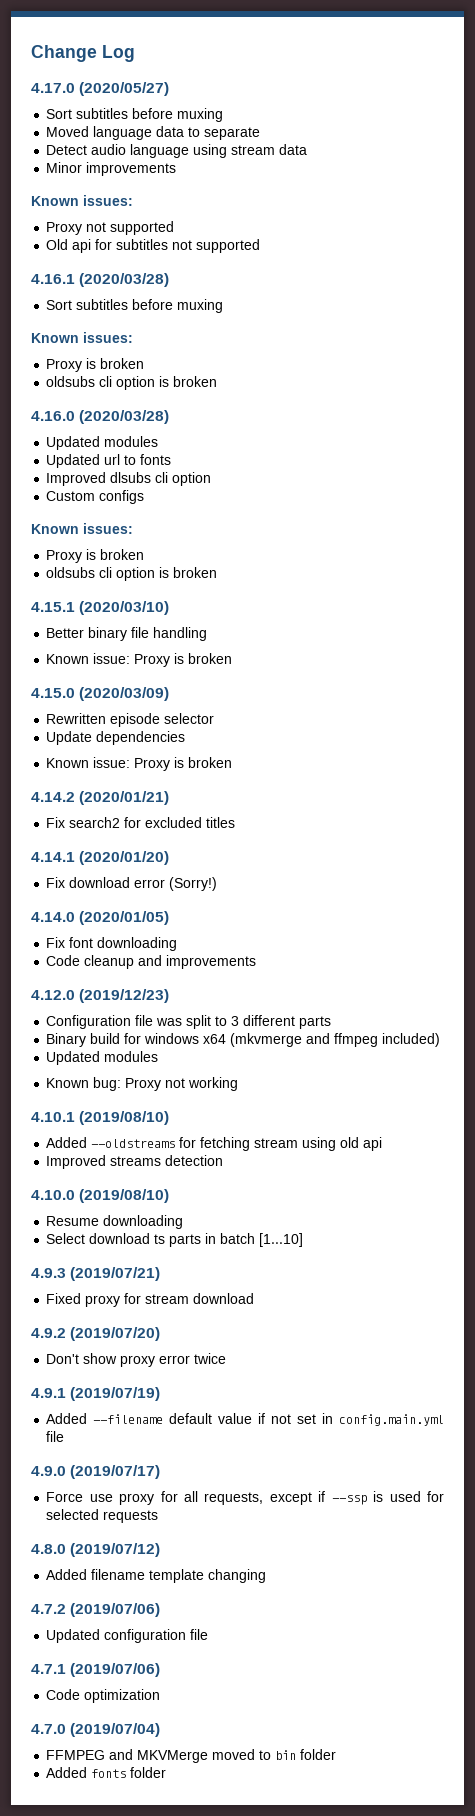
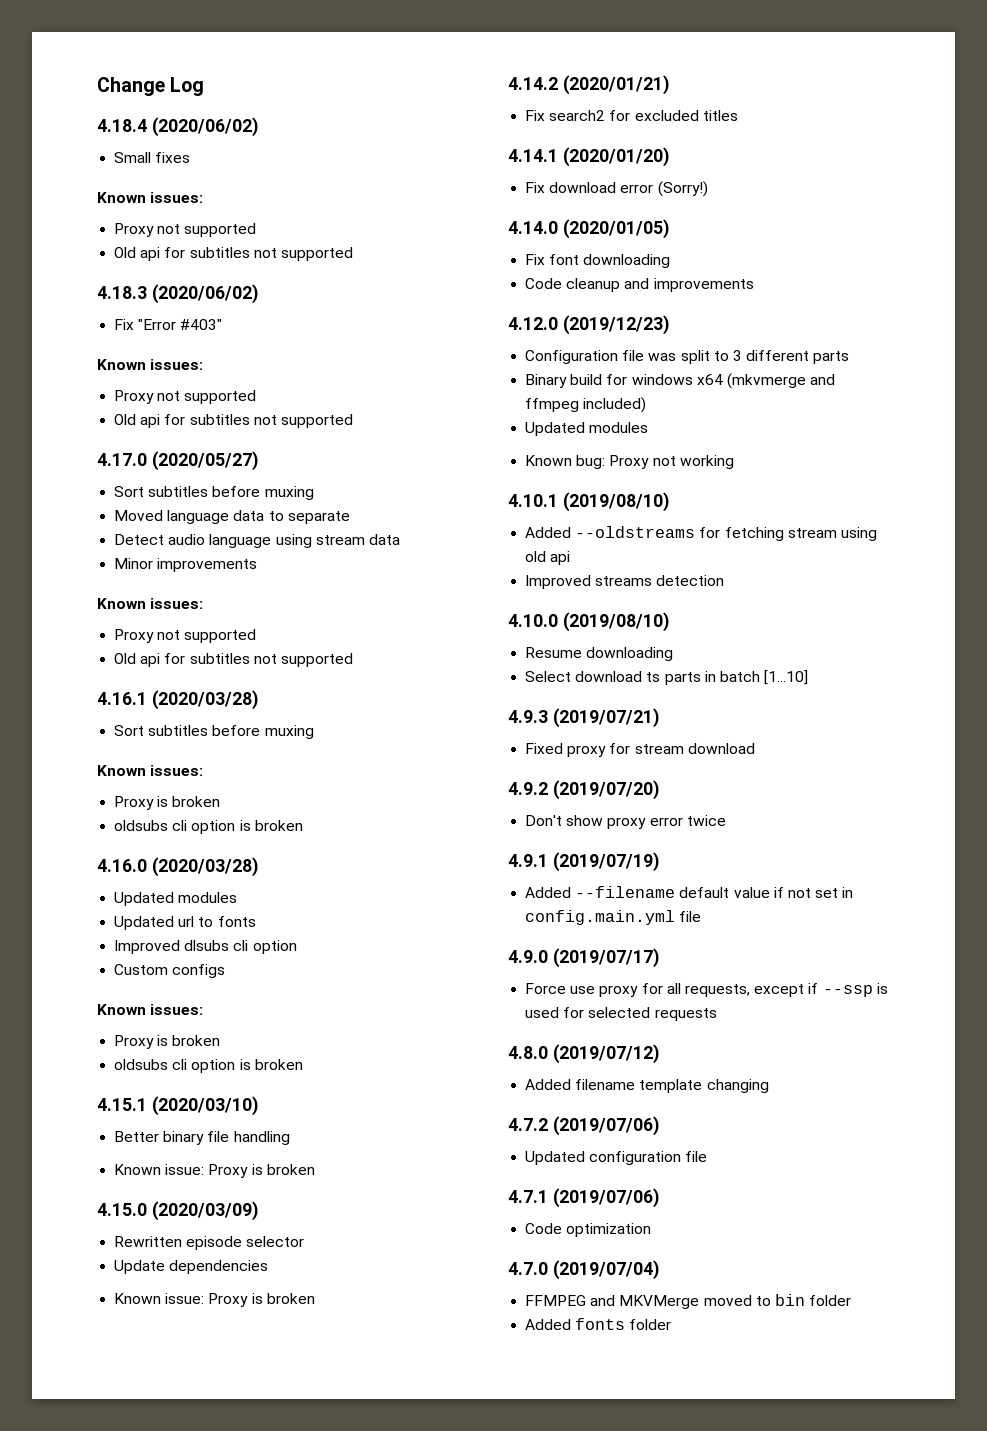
+ 4.18.4 (2020/06/02)
+ Small fixes
+ Known issues:
+ Proxy not supported
+ Old api for subtitles not supported
+ 4.18.3 (2020/06/02)
+ Fix "Error #403"
+ Known issues:
+ Proxy not supported
+ Old api for subtitles not supported

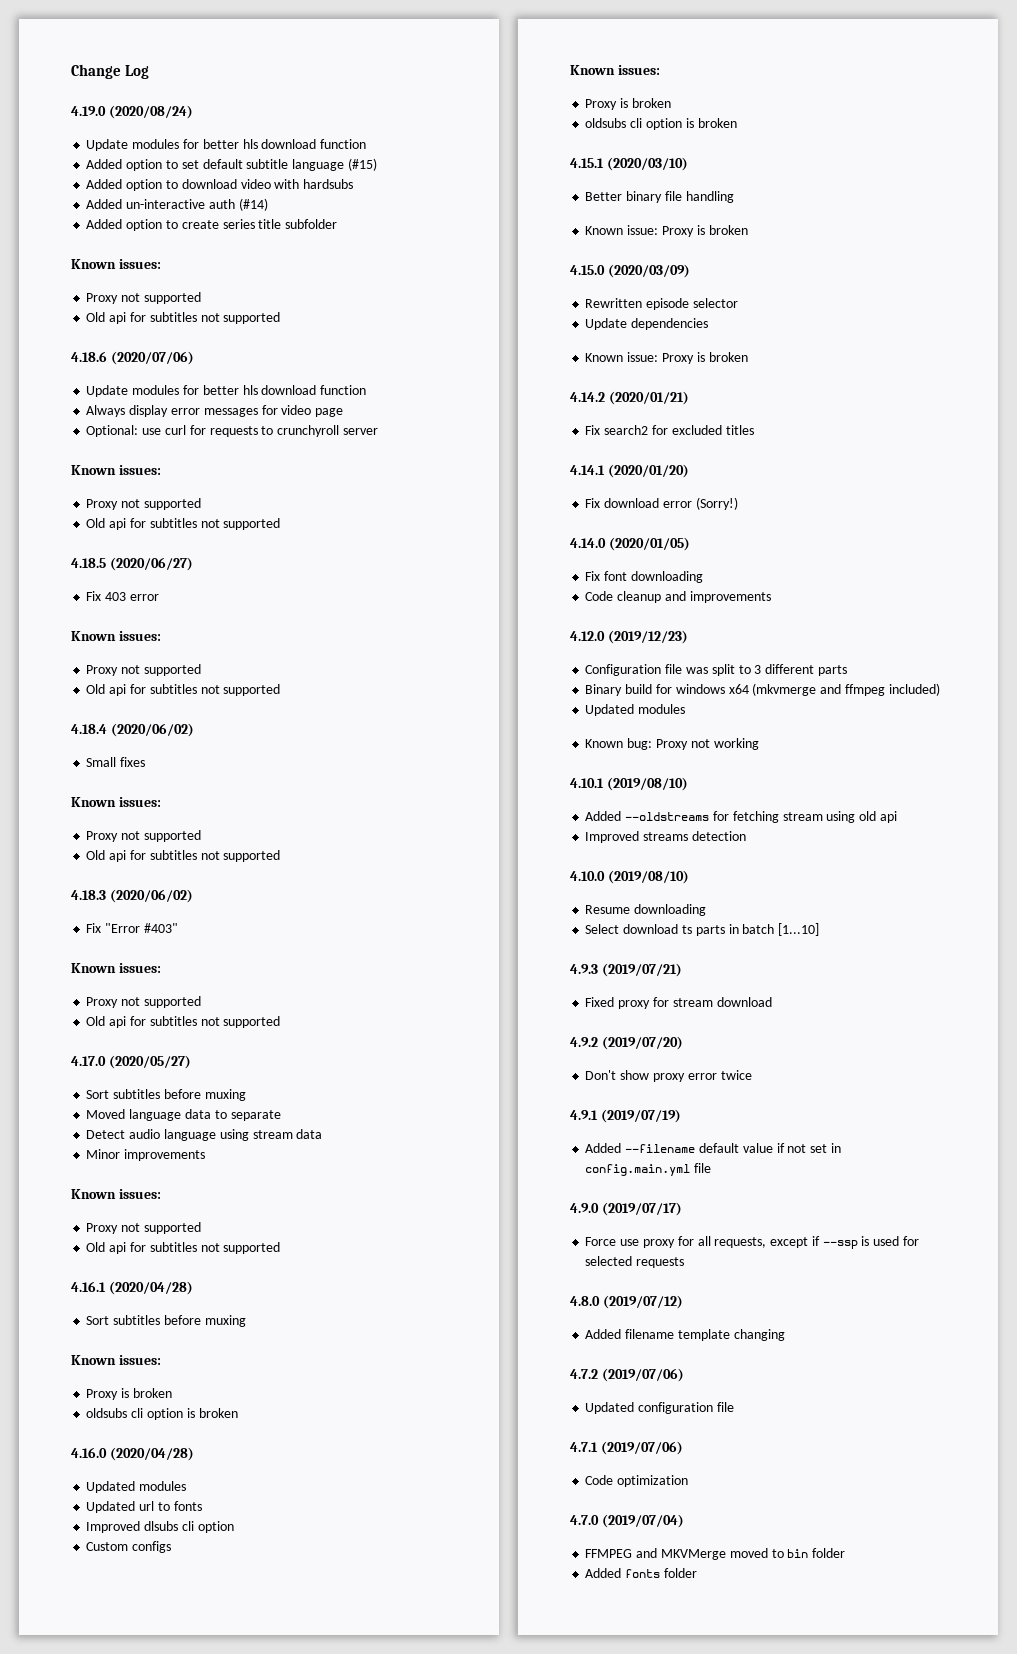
+ 4.19.0 (2020/08/24)
+ Update modules for better hls download function
+ Added option to set default subtitle language (#15)
+ Added option to download video with hardsubs
+ Added un-interactive auth (#14)
+ Added option to create series title subfolder
+ Known issues:
+ Proxy not supported
+ Old api for subtitles not supported
+ 4.18.6 (2020/07/06)
+ Update modules for better hls download function
+ Always display error messages for video page
+ Optional: use curl for requests to crunchyroll server
+ Known issues:
+ Proxy not supported
+ Old api for subtitles not supported
+ 4.18.5 (2020/06/27)
+ Fix 403 error
+ Known issues:
+ Proxy not supported
+ Old api for subtitles not supported
- 4.16.1 (2020/03/28)
+ 4.16.1 (2020/04/28)
- 4.16.0 (2020/03/28)
+ 4.16.0 (2020/04/28)

